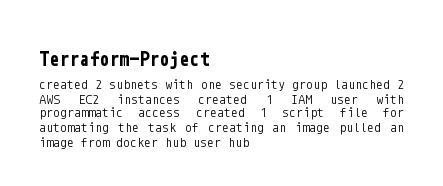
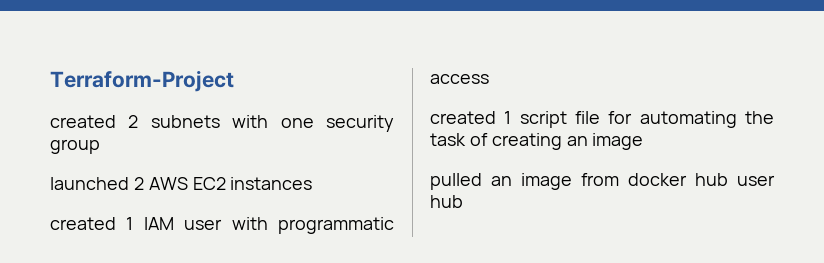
- created 2 subnets with one security group launched 2 AWS EC2 instances created 1 IAM user with programmatic access created 1 script file for automating the task of creating an image pulled an image from docker hub user hub
+ created 2 subnets with one security group
+ launched 2 AWS EC2 instances
+ created 1 IAM user with programmatic access
+ created 1 script file for automating the task of creating an image
+ pulled an image from docker hub user hub

